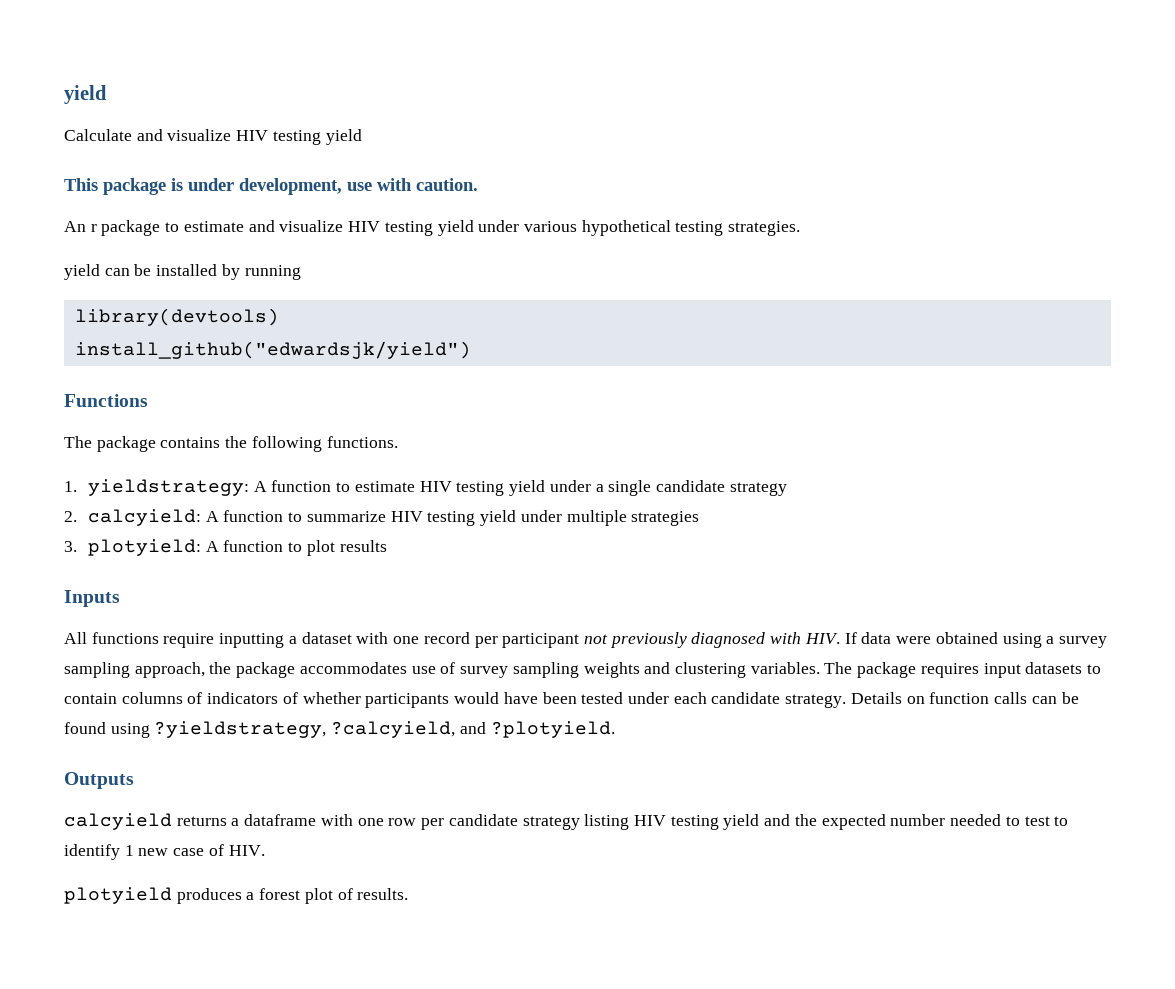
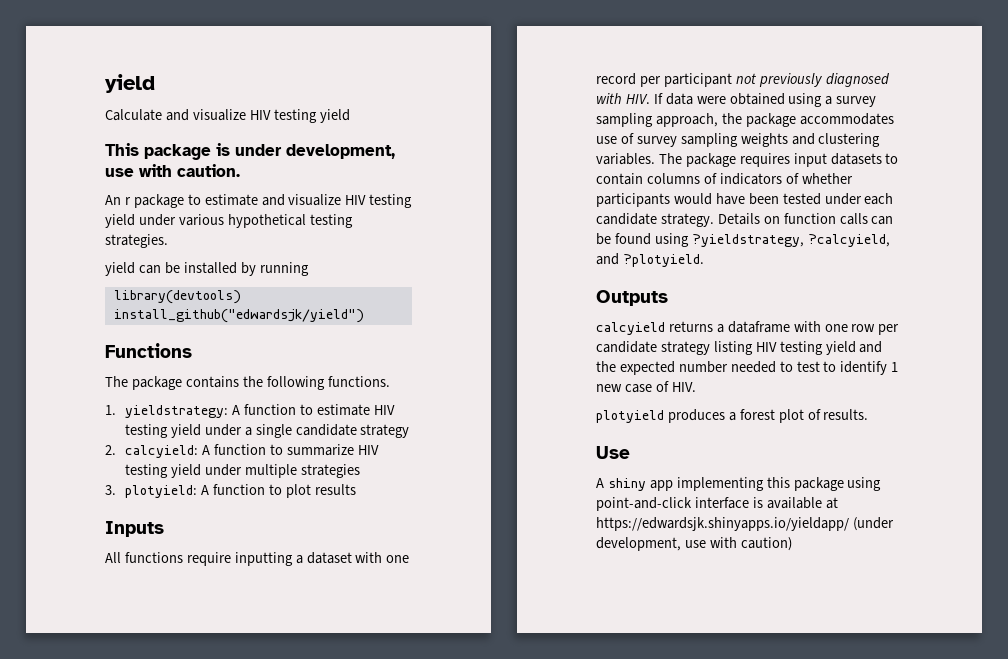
+ Use
+ A shiny app implementing this package using point-and-click interface is available at https://edwardsjk.shinyapps.io/yieldapp/ (under development, use with caution)

